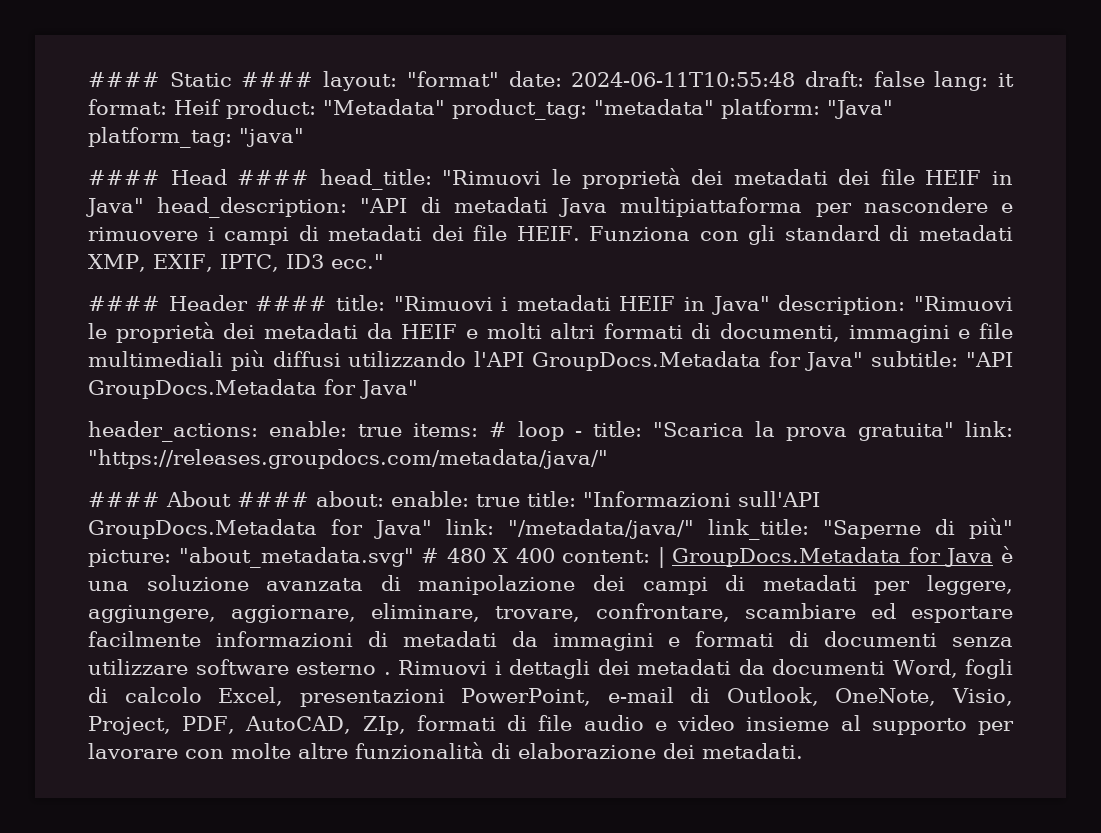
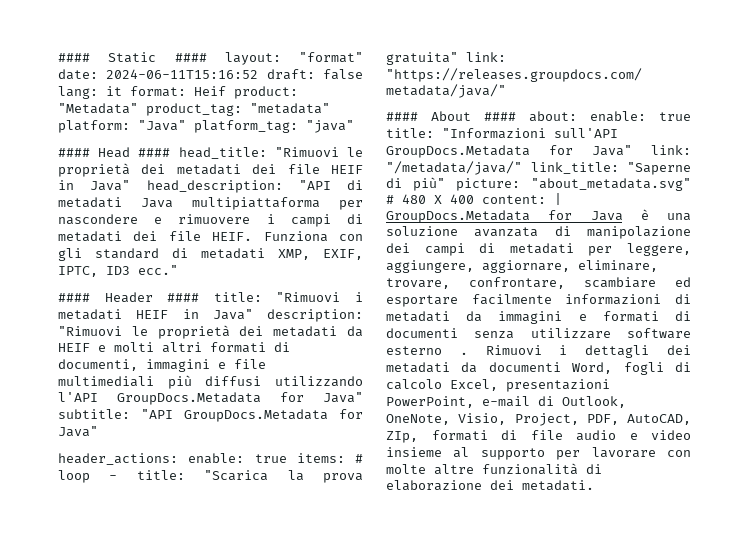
- #### Static #### layout: "format" date: 2024-06-11T10:55:48 draft: false lang: it format: Heif product: "Metadata" product_tag: "metadata" platform: "Java" platform_tag: "java"
+ #### Static #### layout: "format" date: 2024-06-11T15:16:52 draft: false lang: it format: Heif product: "Metadata" product_tag: "metadata" platform: "Java" platform_tag: "java"

